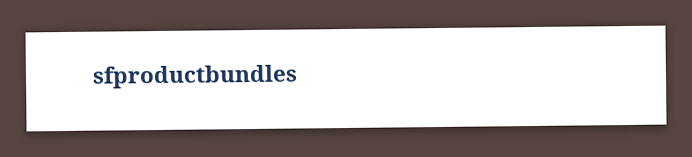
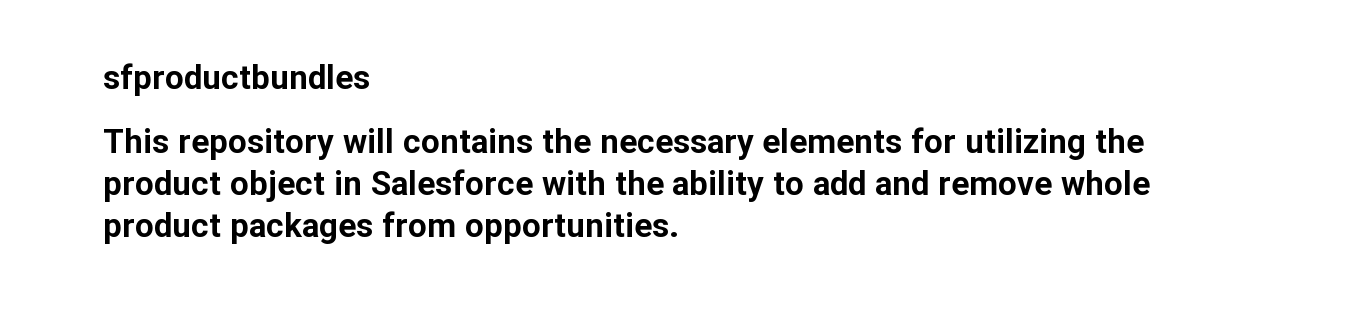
+ This repository will contains the necessary elements for utilizing the product object in Salesforce with the ability to add and remove whole product packages from opportunities.

